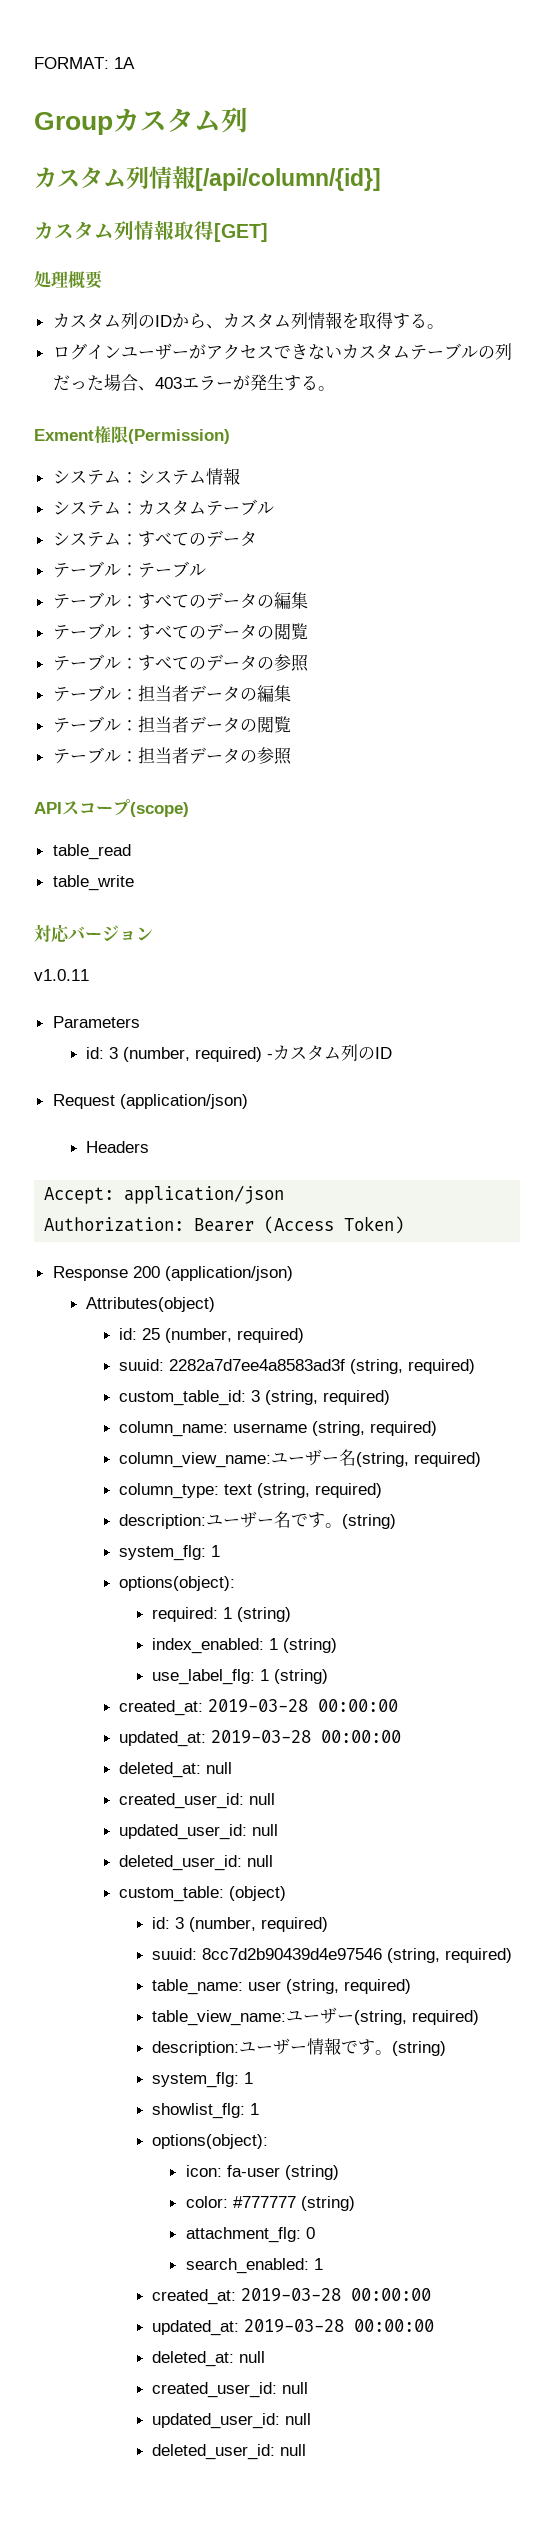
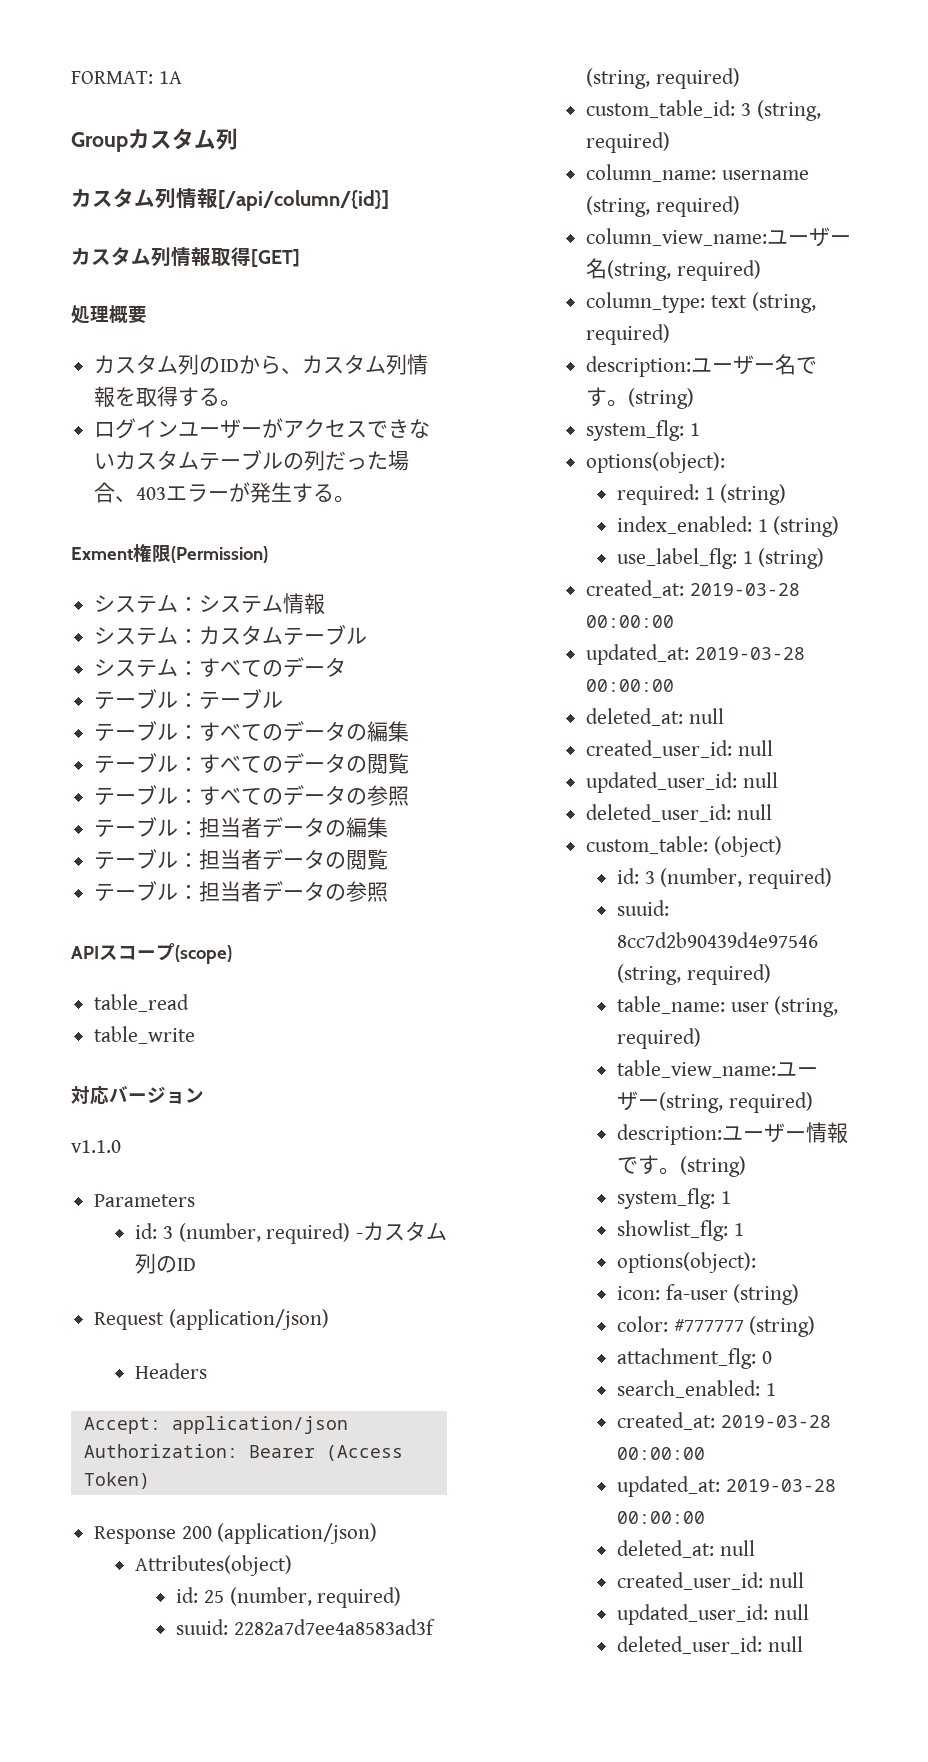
- v1.0.11
+ v1.1.0

